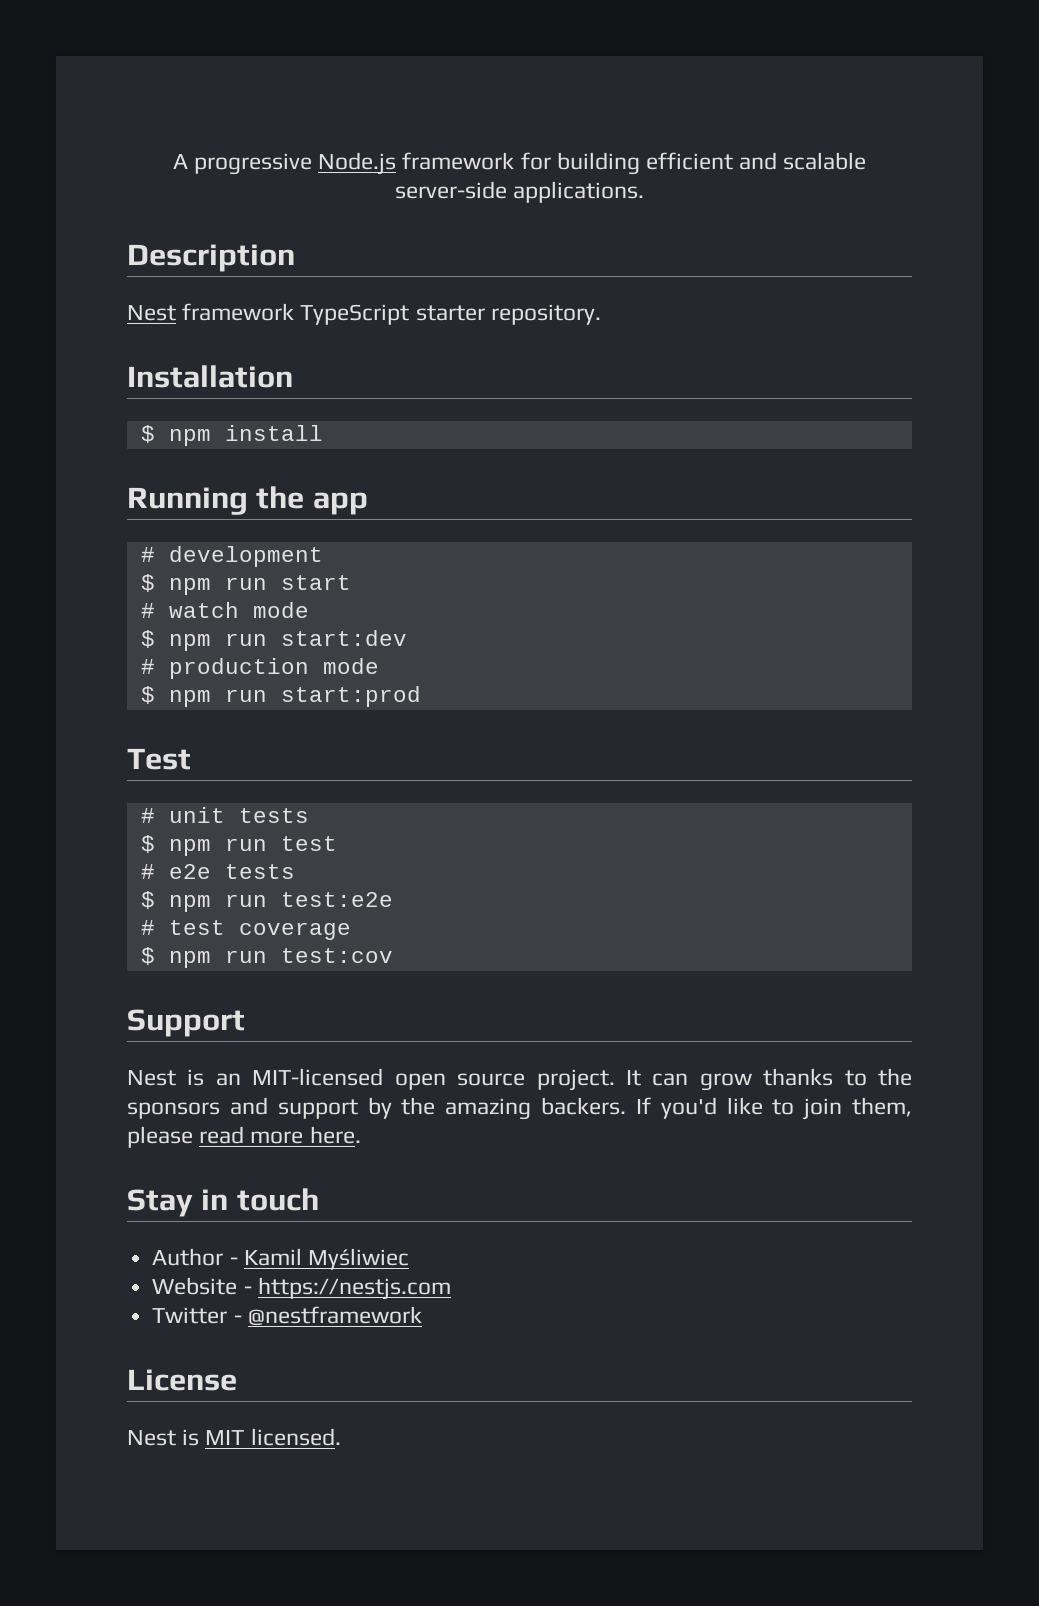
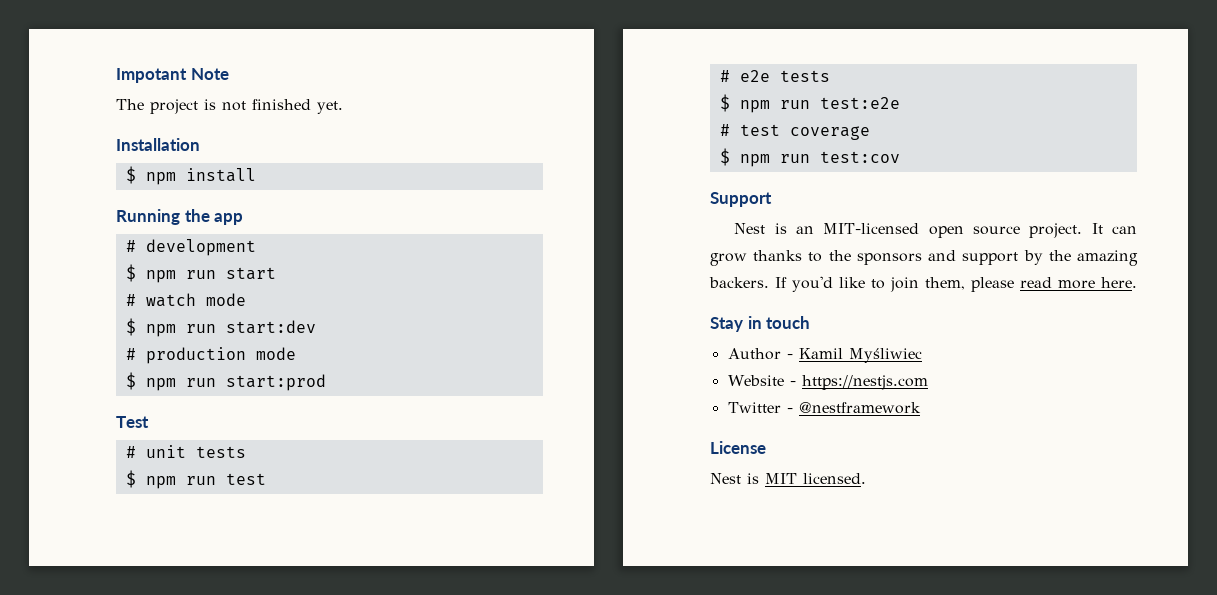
- A progressive Node.js framework for building efficient and scalable server-side applications.
- Description
- Nest framework TypeScript starter repository.
+ Impotant Note
+ The project is not finished yet.

